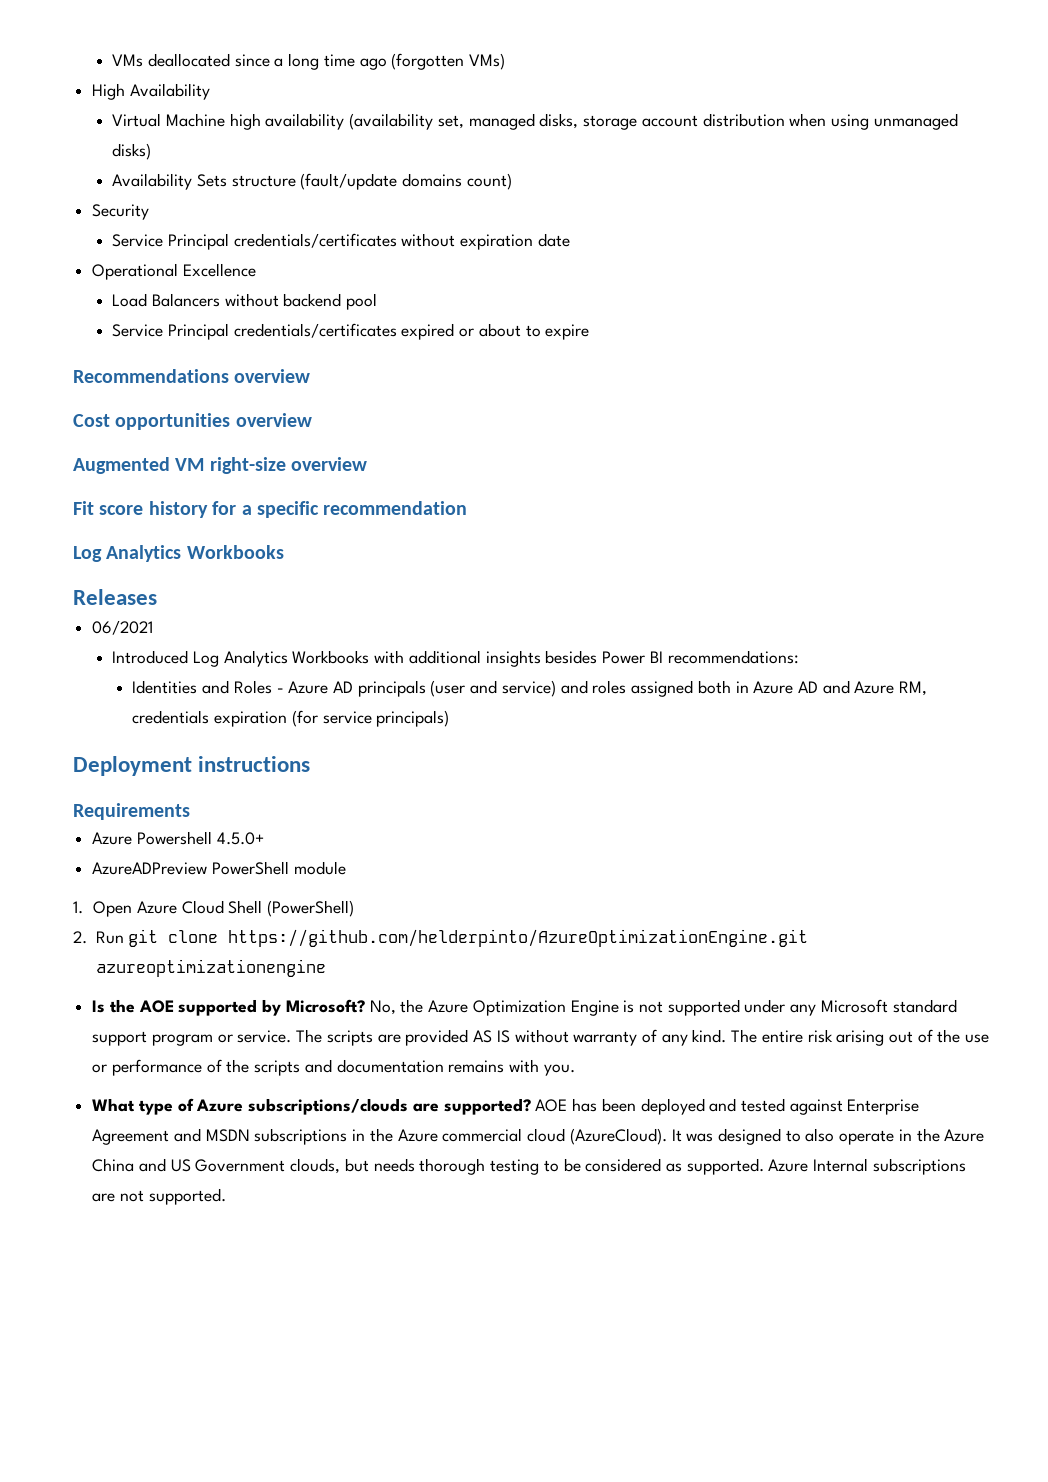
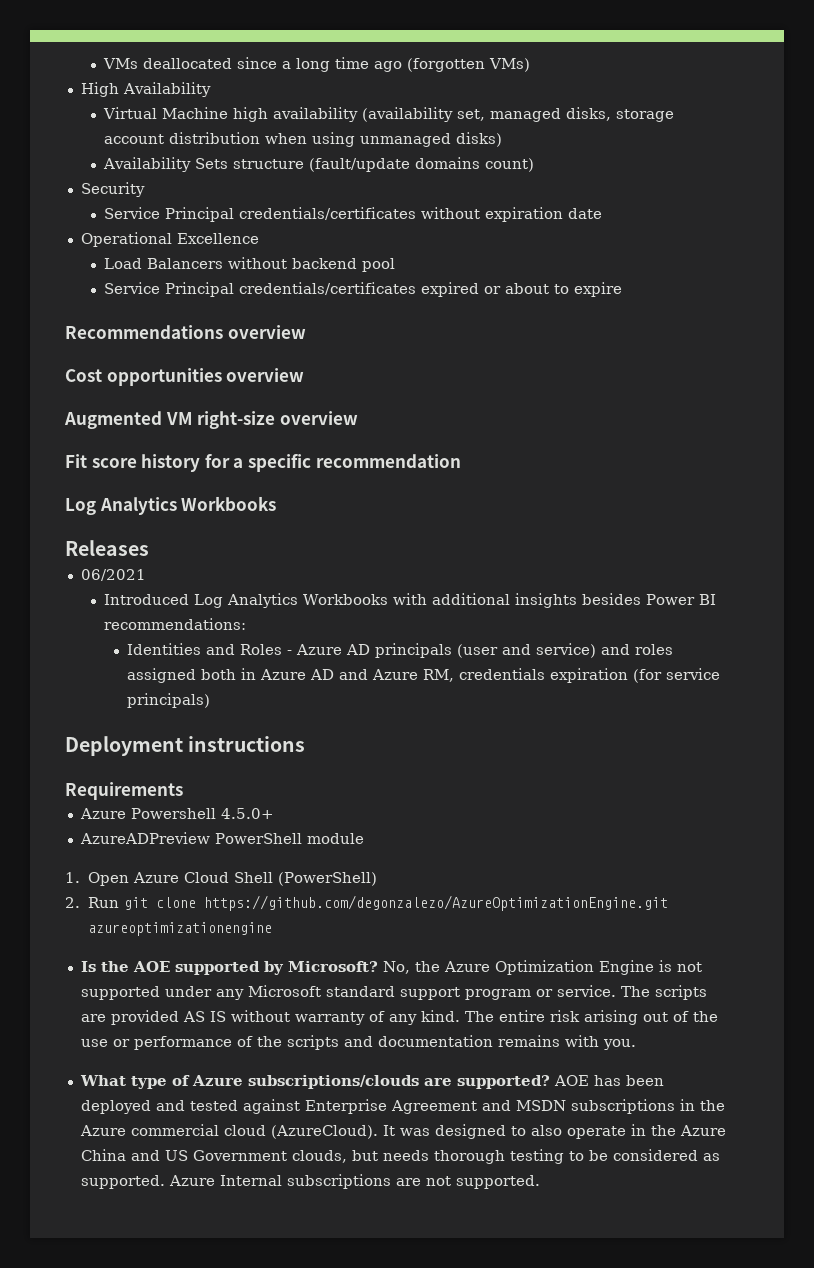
- 2. Run git clone https://github.com/helderpinto/AzureOptimizationEngine.git azureoptimizationengine
+ 2. Run git clone https://github.com/degonzalezo/AzureOptimizationEngine.git azureoptimizationengine

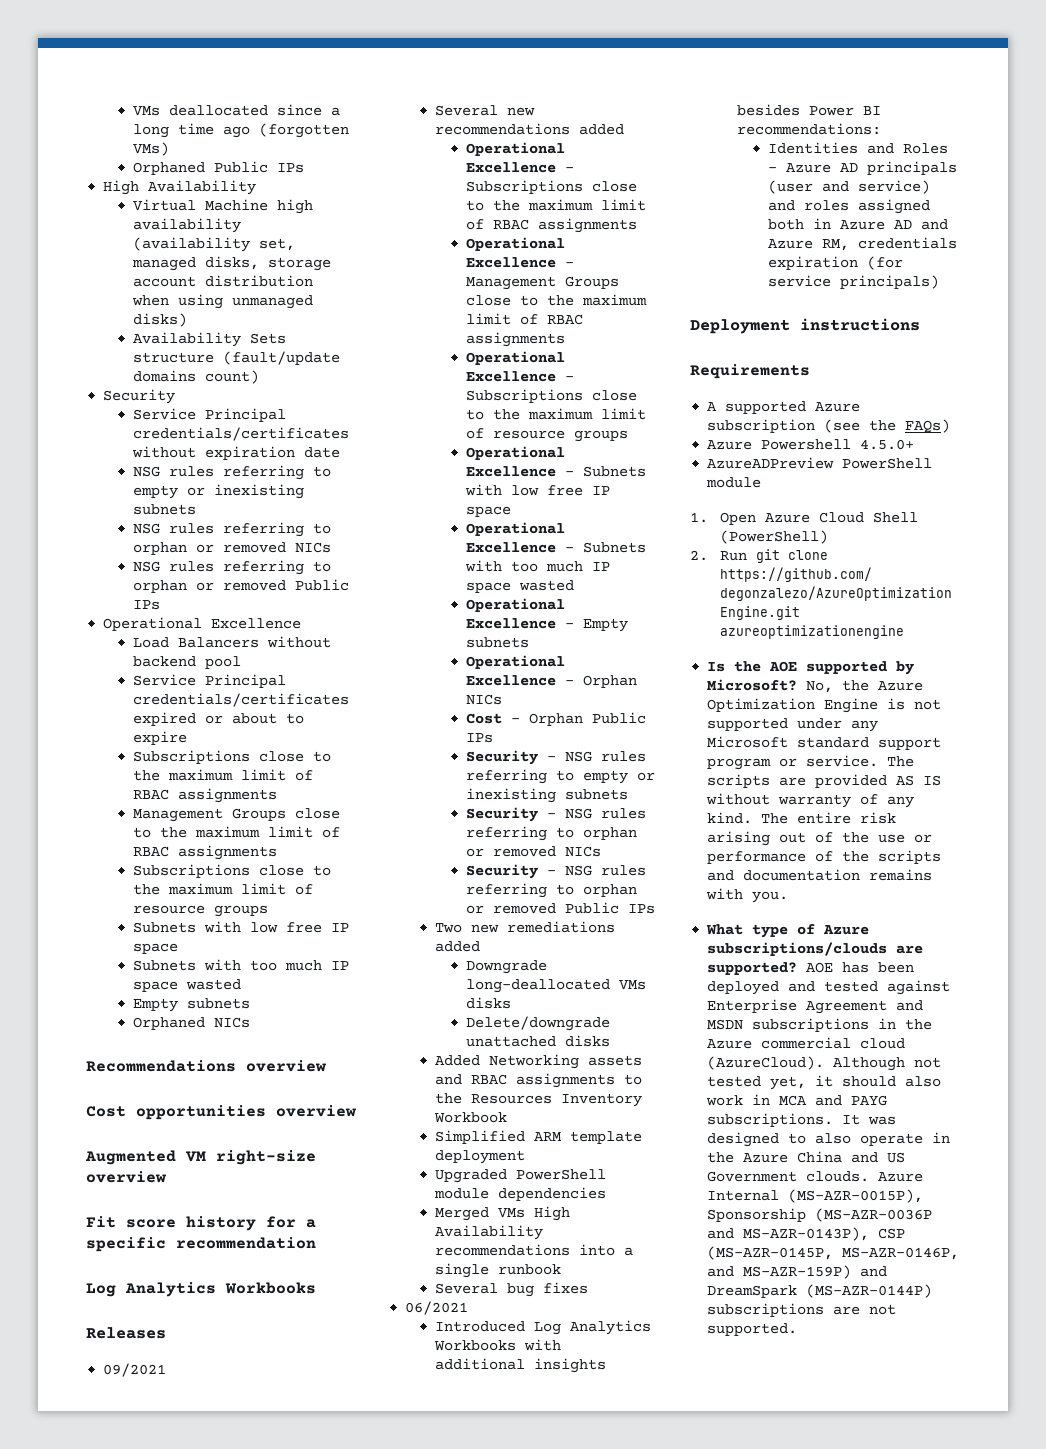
+ Orphaned Public IPs
  Service Principal credentials/certificates without expiration date
+ NSG rules referring to empty or inexisting subnets
+ NSG rules referring to orphan or removed NICs
+ NSG rules referring to orphan or removed Public IPs
  Service Principal credentials/certificates expired or about to expire
+ Subscriptions close to the maximum limit of RBAC assignments
+ Management Groups close to the maximum limit of RBAC assignments
+ Subscriptions close to the maximum limit of resource groups
+ Subnets with low free IP space
+ Subnets with too much IP space wasted
+ Empty subnets
+ Orphaned NICs
+ 09/2021
+ Several new recommendations added
+ Operational Excellence - Subscriptions close to the maximum limit of RBAC assignments
+ Operational Excellence - Management Groups close to the maximum limit of RBAC assignments
+ Operational Excellence - Subscriptions close to the maximum limit of resource groups
+ Operational Excellence - Subnets with low free IP space
+ Operational Excellence - Subnets with too much IP space wasted
+ Operational Excellence - Empty subnets
+ Operational Excellence - Orphan NICs
+ Cost - Orphan Public IPs
+ Security - NSG rules referring to empty or inexisting subnets
+ Security - NSG rules referring to orphan or removed NICs
+ Security - NSG rules referring to orphan or removed Public IPs
+ Two new remediations added
+ Downgrade long-deallocated VMs disks
+ Delete/downgrade unattached disks
+ Added Networking assets and RBAC assignments to the Resources Inventory Workbook
+ Simplified ARM template deployment
+ Upgraded PowerShell module dependencies
+ Merged VMs High Availability recommendations into a single runbook
+ Several bug fixes
+ A supported Azure subscription (see the FAQs)
+ Although not tested yet, it should also work in MCA and PAYG subscriptions.
- It was designed to also operate in the Azure China and US Government clouds, but needs thorough testing to be considered as supported. Azure Internal subscriptions are not supported.
+ It was designed to also operate in the Azure China and US Government clouds. Azure Internal (MS-AZR-0015P), Sponsorship (MS-AZR-0036P and MS-AZR-0143P), CSP (MS-AZR-0145P, MS-AZR-0146P, and MS-AZR-159P) and DreamSpark (MS-AZR-0144P) subscriptions are not supported.

